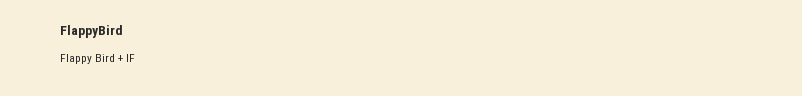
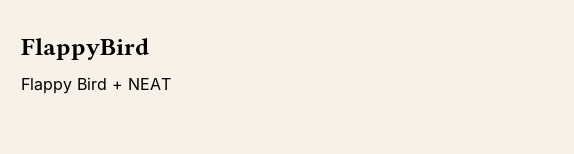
- Flappy Bird + IF
+ Flappy Bird + NEAT

